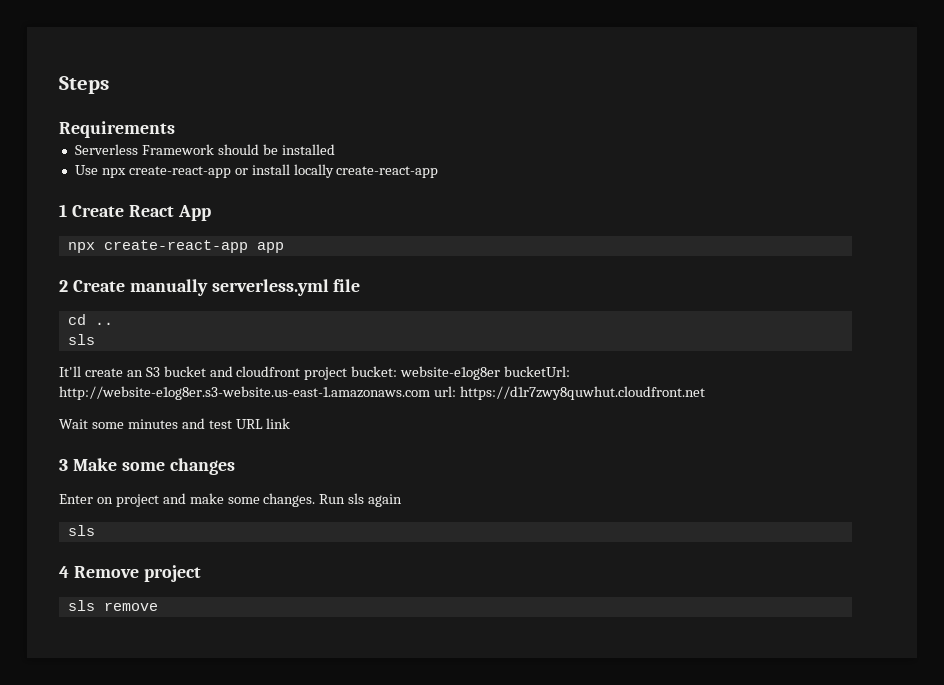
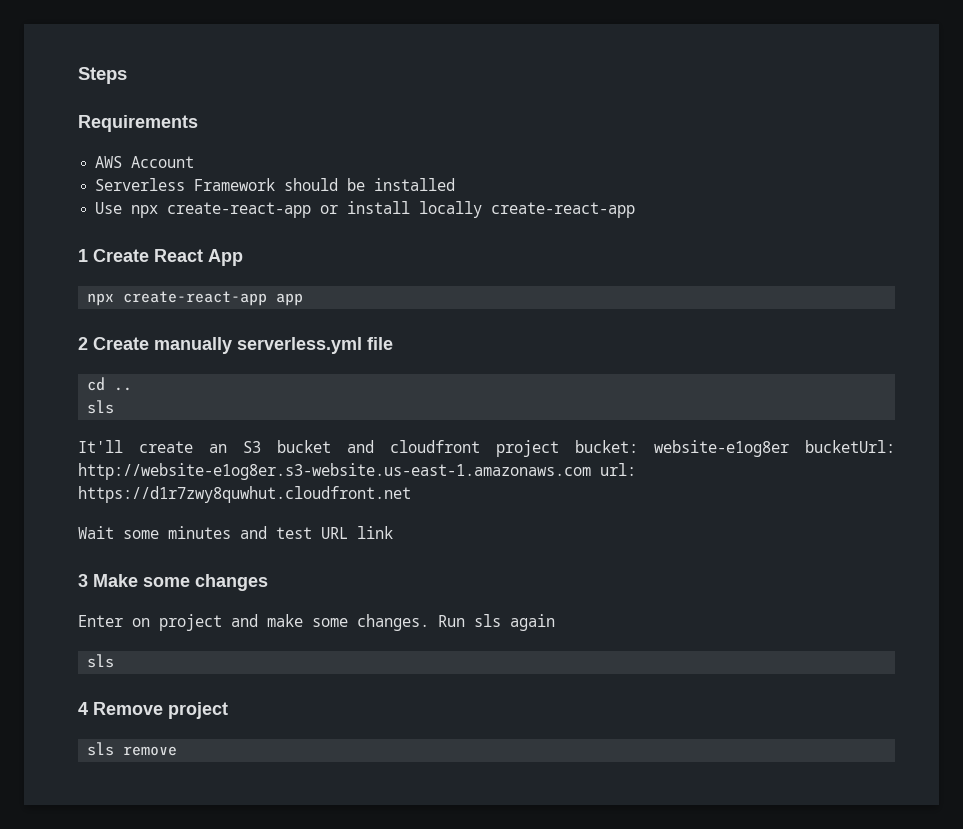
+ AWS Account

